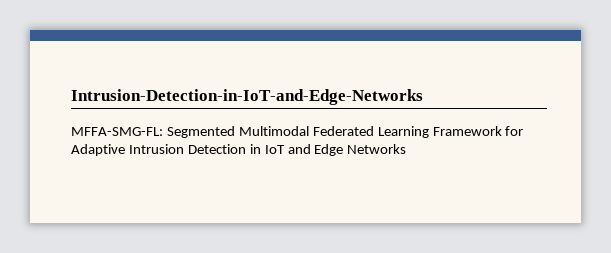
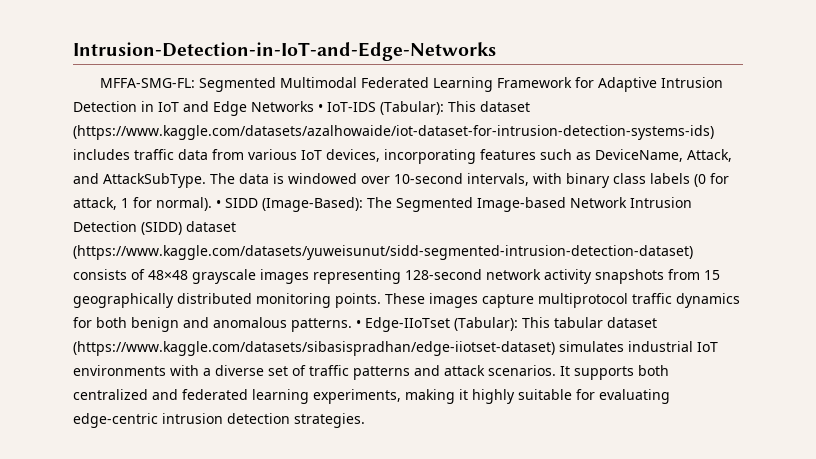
- MFFA-SMG-FL: Segmented Multimodal Federated Learning Framework for Adaptive Intrusion Detection in IoT and Edge Networks
+ MFFA-SMG-FL: Segmented Multimodal Federated Learning Framework for Adaptive Intrusion Detection in IoT and Edge Networks • IoT-IDS (Tabular): This dataset (https://www.kaggle.com/datasets/azalhowaide/iot-dataset-for-intrusion-detection-systems-ids) includes traffic data from various IoT devices, incorporating features such as DeviceName, Attack, and AttackSubType. The data is windowed over 10-second intervals, with binary class labels (0 for attack, 1 for normal). • SIDD (Image-Based): The Segmented Image-based Network Intrusion Detection (SIDD) dataset (https://www.kaggle.com/datasets/yuweisunut/sidd-segmented-intrusion-detection-dataset) consists of 48×48 grayscale images representing 128-second network activity snapshots from 15 geographically distributed monitoring points. These images capture multiprotocol traffic dynamics for both benign and anomalous patterns. • Edge-IIoTset (Tabular): This tabular dataset (https://www.kaggle.com/datasets/sibasispradhan/edge-iiotset-dataset) simulates industrial IoT environments with a diverse set of traffic patterns and attack scenarios. It supports both centralized and federated learning experiments, making it highly suitable for evaluating edge-centric intrusion detection strategies.

